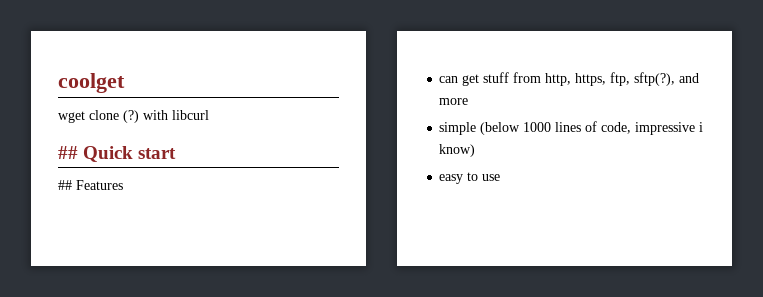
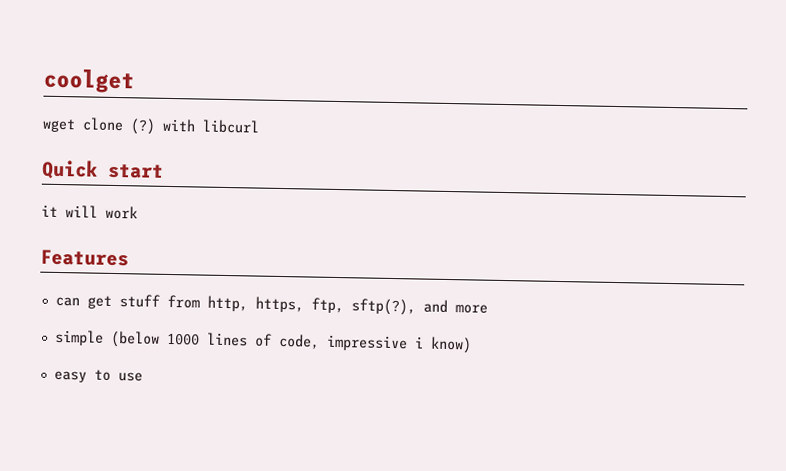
- ## Quick start
+ Quick start
- ## Features
+ it will work
+ Features

